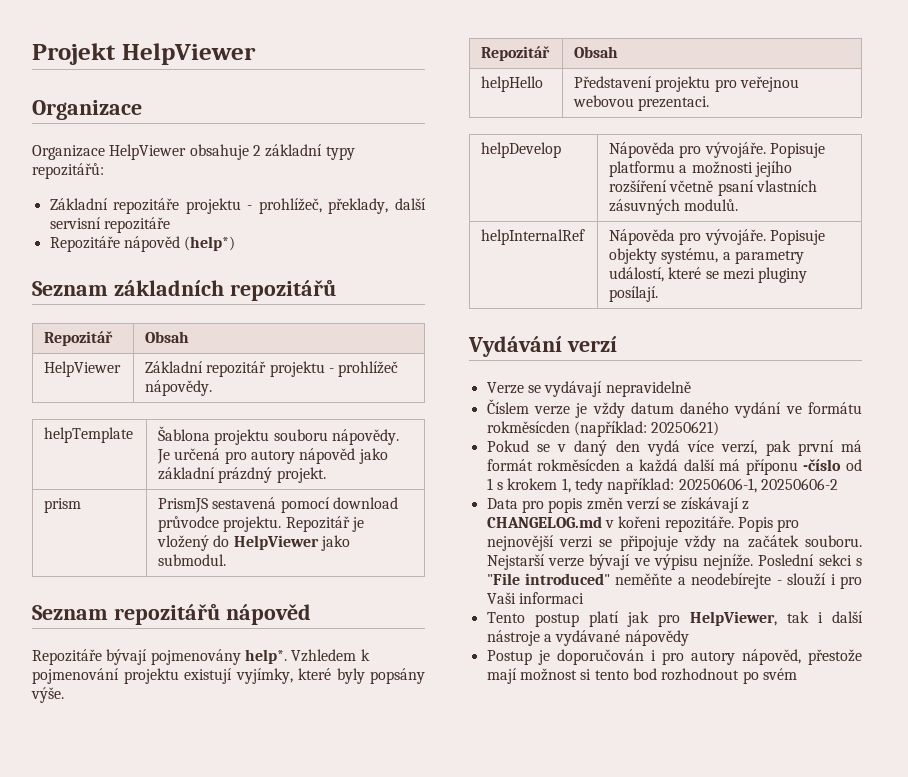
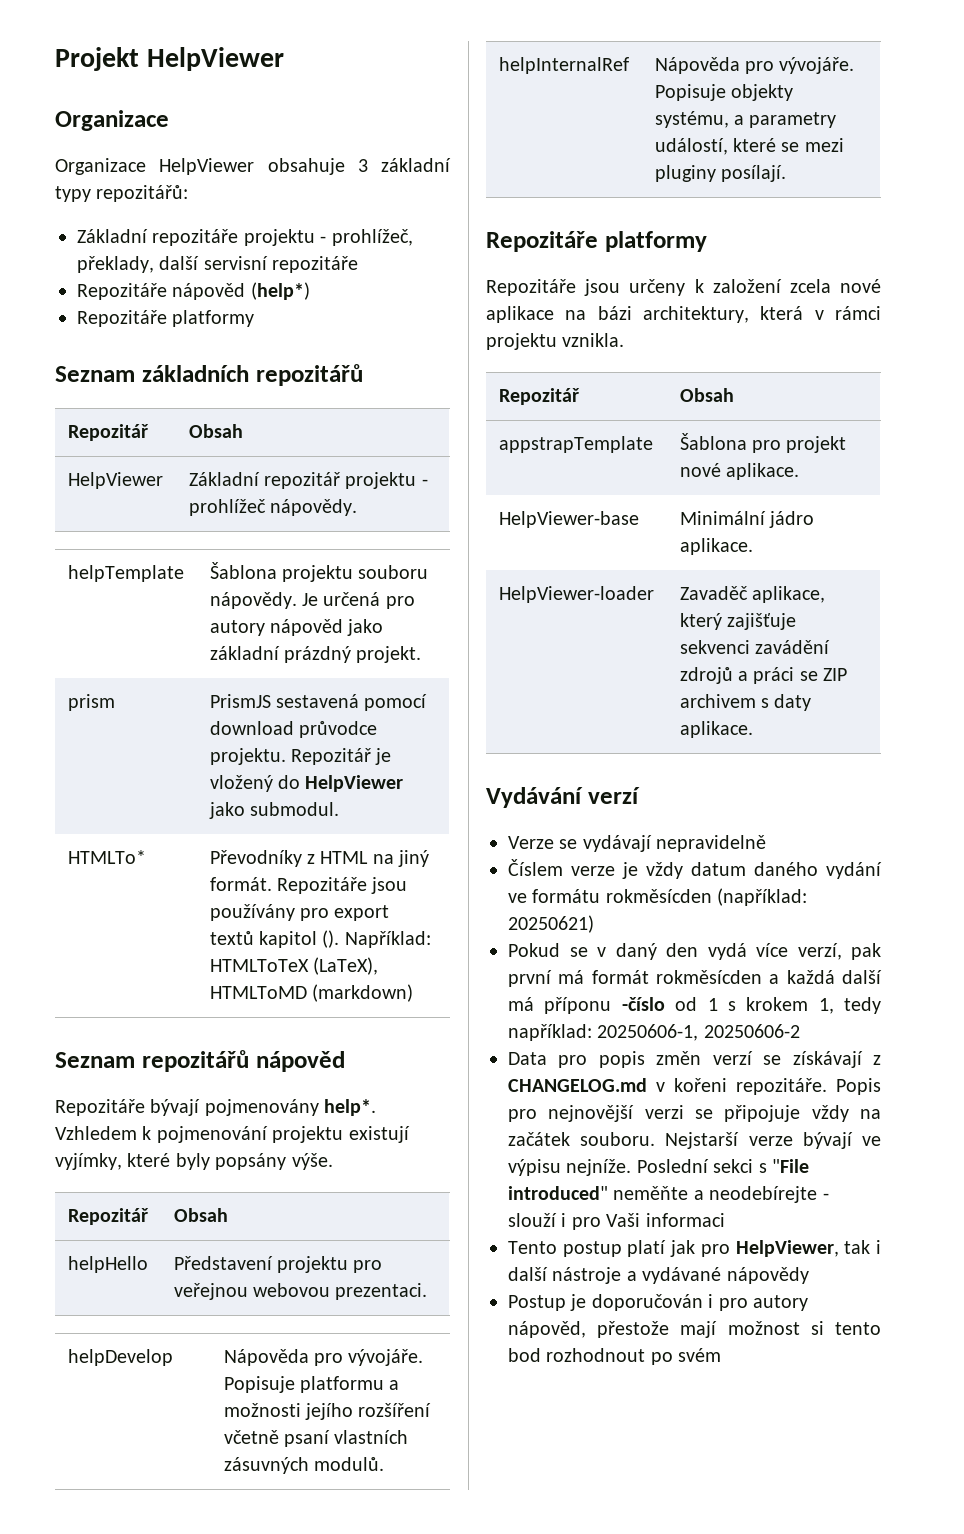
- Organizace HelpViewer obsahuje 2 základní typy repozitářů:
+ Organizace HelpViewer obsahuje 3 základní typy repozitářů:
  Repozitáře nápověd (help*)
+ Repozitáře platformy
+ HTMLTo* | Převodníky z HTML na jiný formát. Repozitáře jsou používány pro export textů kapitol (). Například: HTMLToTeX (LaTeX), HTMLToMD (markdown)
  helpInternalRef | Nápověda pro vývojáře. Popisuje objekty systému, a parametry událostí, které se mezi pluginy posílají.
+ Repozitáře platformy
+ Repozitáře jsou určeny k založení zcela nové aplikace na bázi architektury, která v rámci projektu vznikla.
+ Repozitář | Obsah
+ appstrapTemplate | Šablona pro projekt nové aplikace.
+ HelpViewer-base | Minimální jádro aplikace.
+ HelpViewer-loader | Zavaděč aplikace, který zajišťuje sekvenci zavádění zdrojů a práci se ZIP archivem s daty aplikace.

